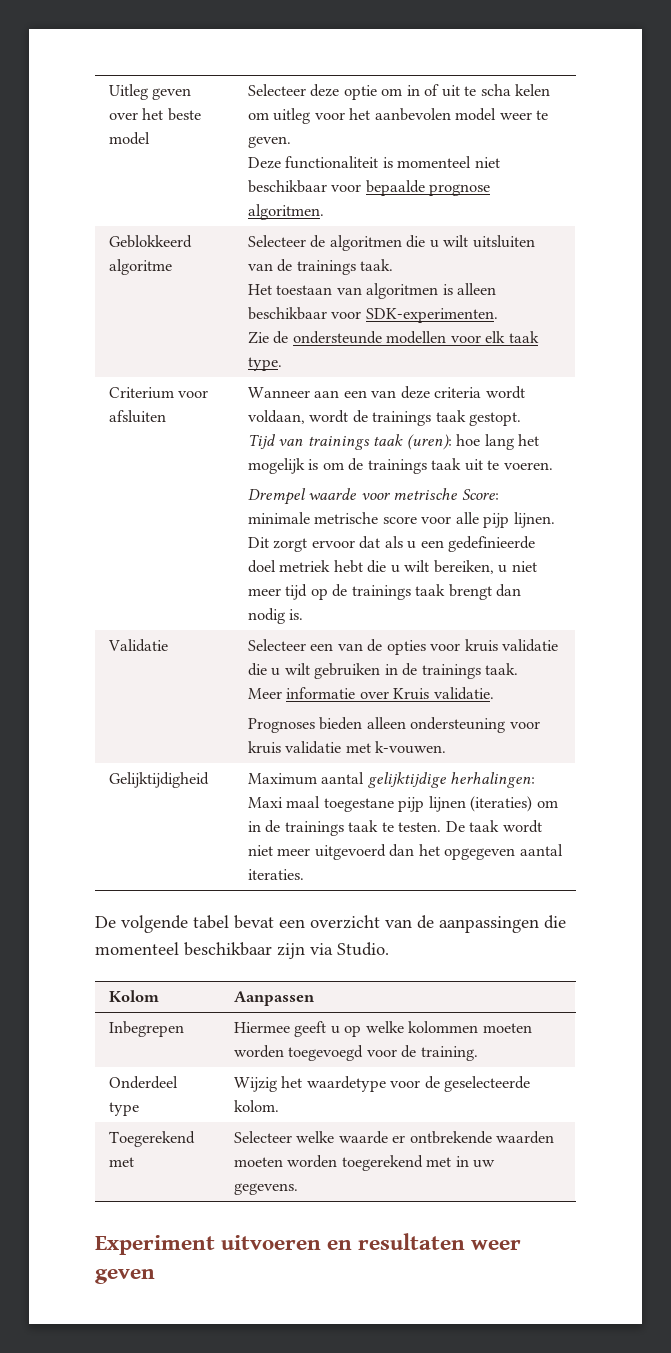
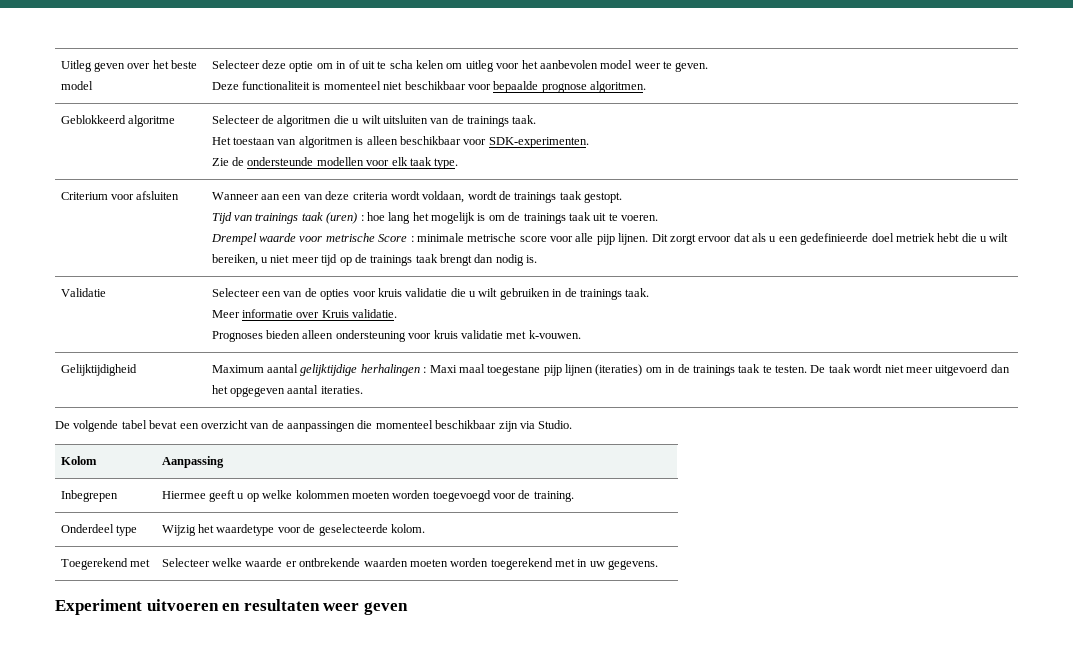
- Tijd van trainings taak (uren): hoe lang het mogelijk is om de trainings taak uit te voeren.
+ Tijd van trainings taak (uren) : hoe lang het mogelijk is om de trainings taak uit te voeren.
- Drempel waarde voor metrische Score: minimale metrische score voor alle pijp lijnen.
+ Drempel waarde voor metrische Score : minimale metrische score voor alle pijp lijnen.
- Gelijktijdigheid | Maximum aantal gelijktijdige herhalingen: Maxi maal toegestane pijp lijnen (iteraties) om in de trainings taak te testen. De taak wordt niet meer uitgevoerd dan het opgegeven aantal iteraties.
+ Gelijktijdigheid | Maximum aantal gelijktijdige herhalingen : Maxi maal toegestane pijp lijnen (iteraties) om in de trainings taak te testen. De taak wordt niet meer uitgevoerd dan het opgegeven aantal iteraties.
- Kolom | Aanpassen
+ Kolom | Aanpassing

